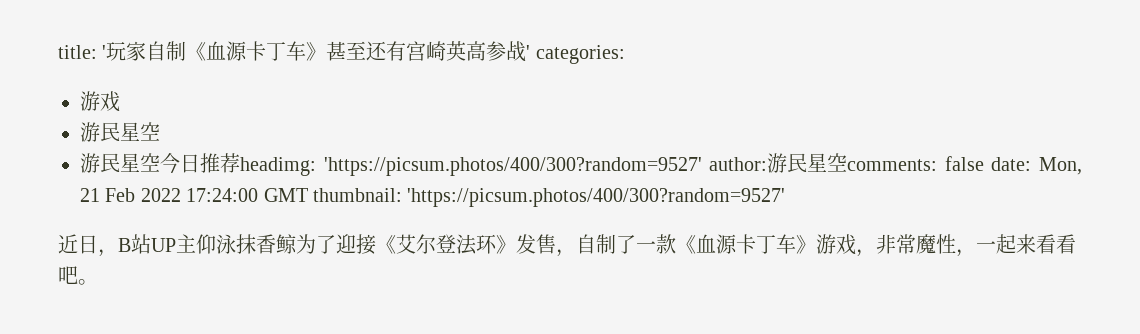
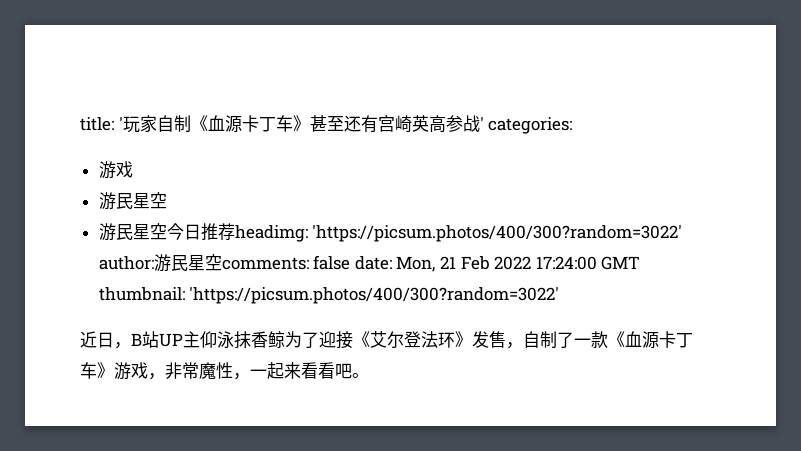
- 游民星空今日推荐headimg: 'https://picsum.photos/400/300?random=9527' author:游民星空comments: false date: Mon, 21 Feb 2022 17:24:00 GMT thumbnail: 'https://picsum.photos/400/300?random=9527'
+ 游民星空今日推荐headimg: 'https://picsum.photos/400/300?random=3022' author:游民星空comments: false date: Mon, 21 Feb 2022 17:24:00 GMT thumbnail: 'https://picsum.photos/400/300?random=3022'

